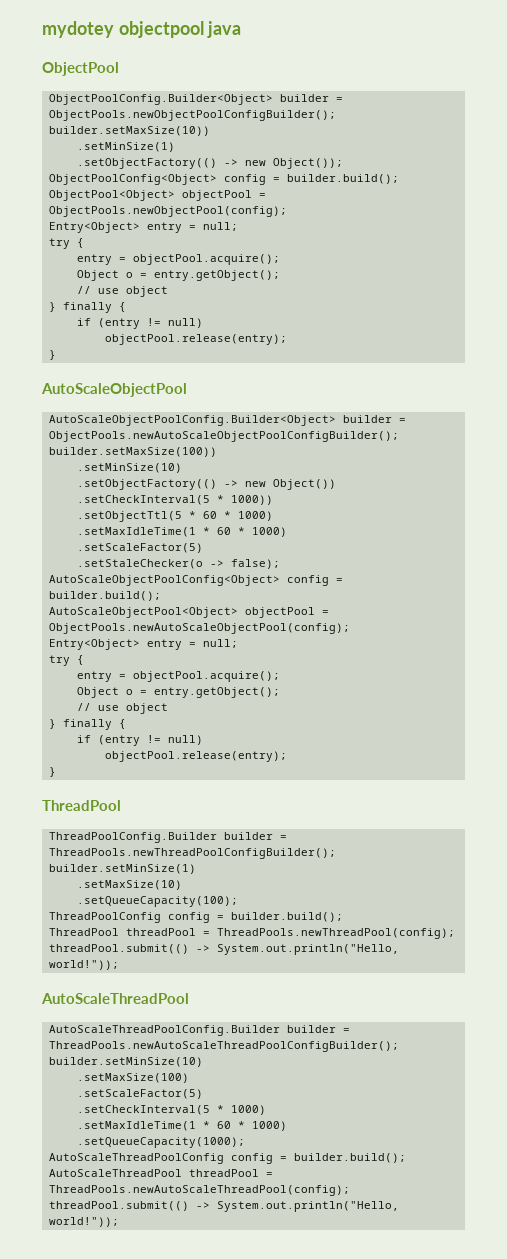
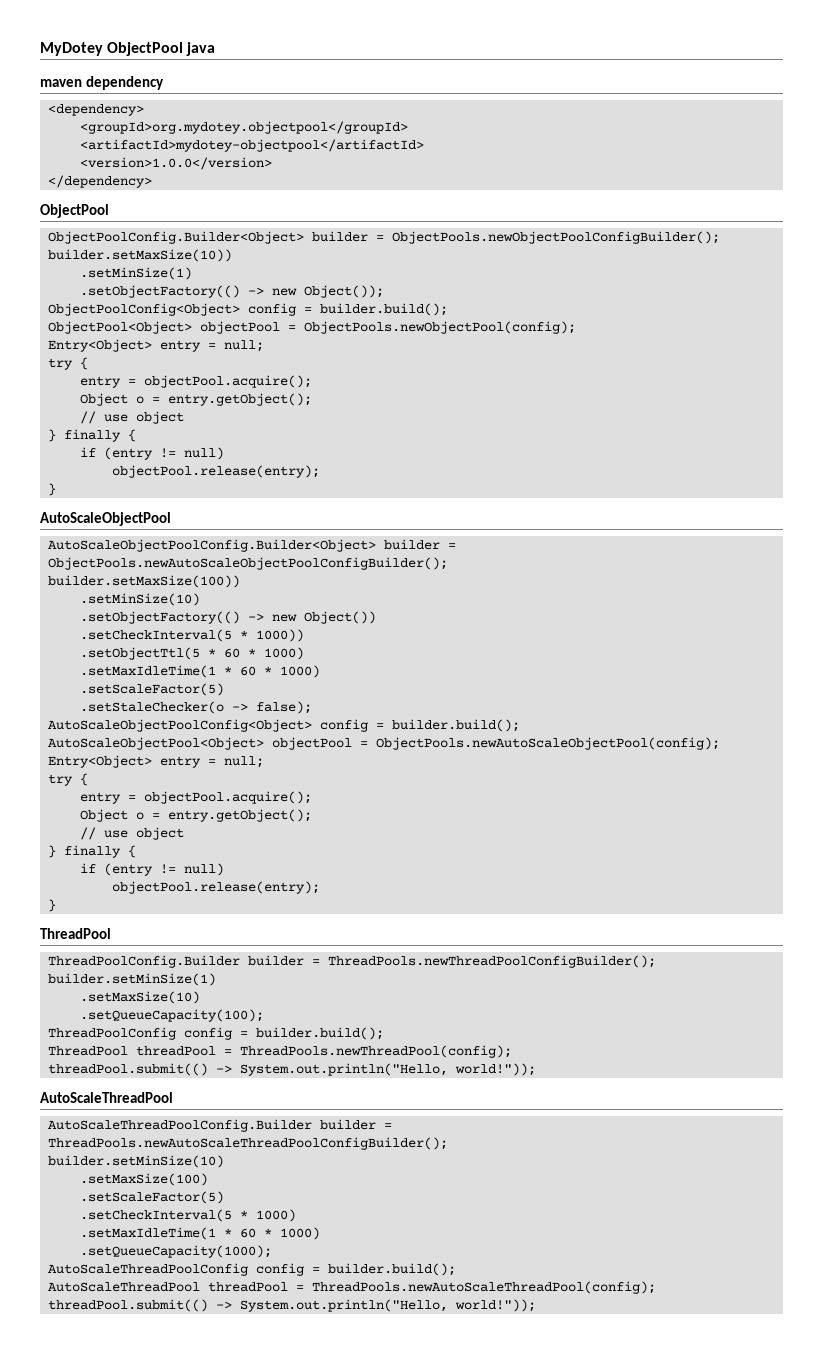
- mydotey objectpool java
+ MyDotey ObjectPool java
+ maven dependency
+ <dependency>
+ <groupId>org.mydotey.objectpool</groupId>
+ <artifactId>mydotey-objectpool</artifactId>
+ <version>1.0.0</version>
+ </dependency>

